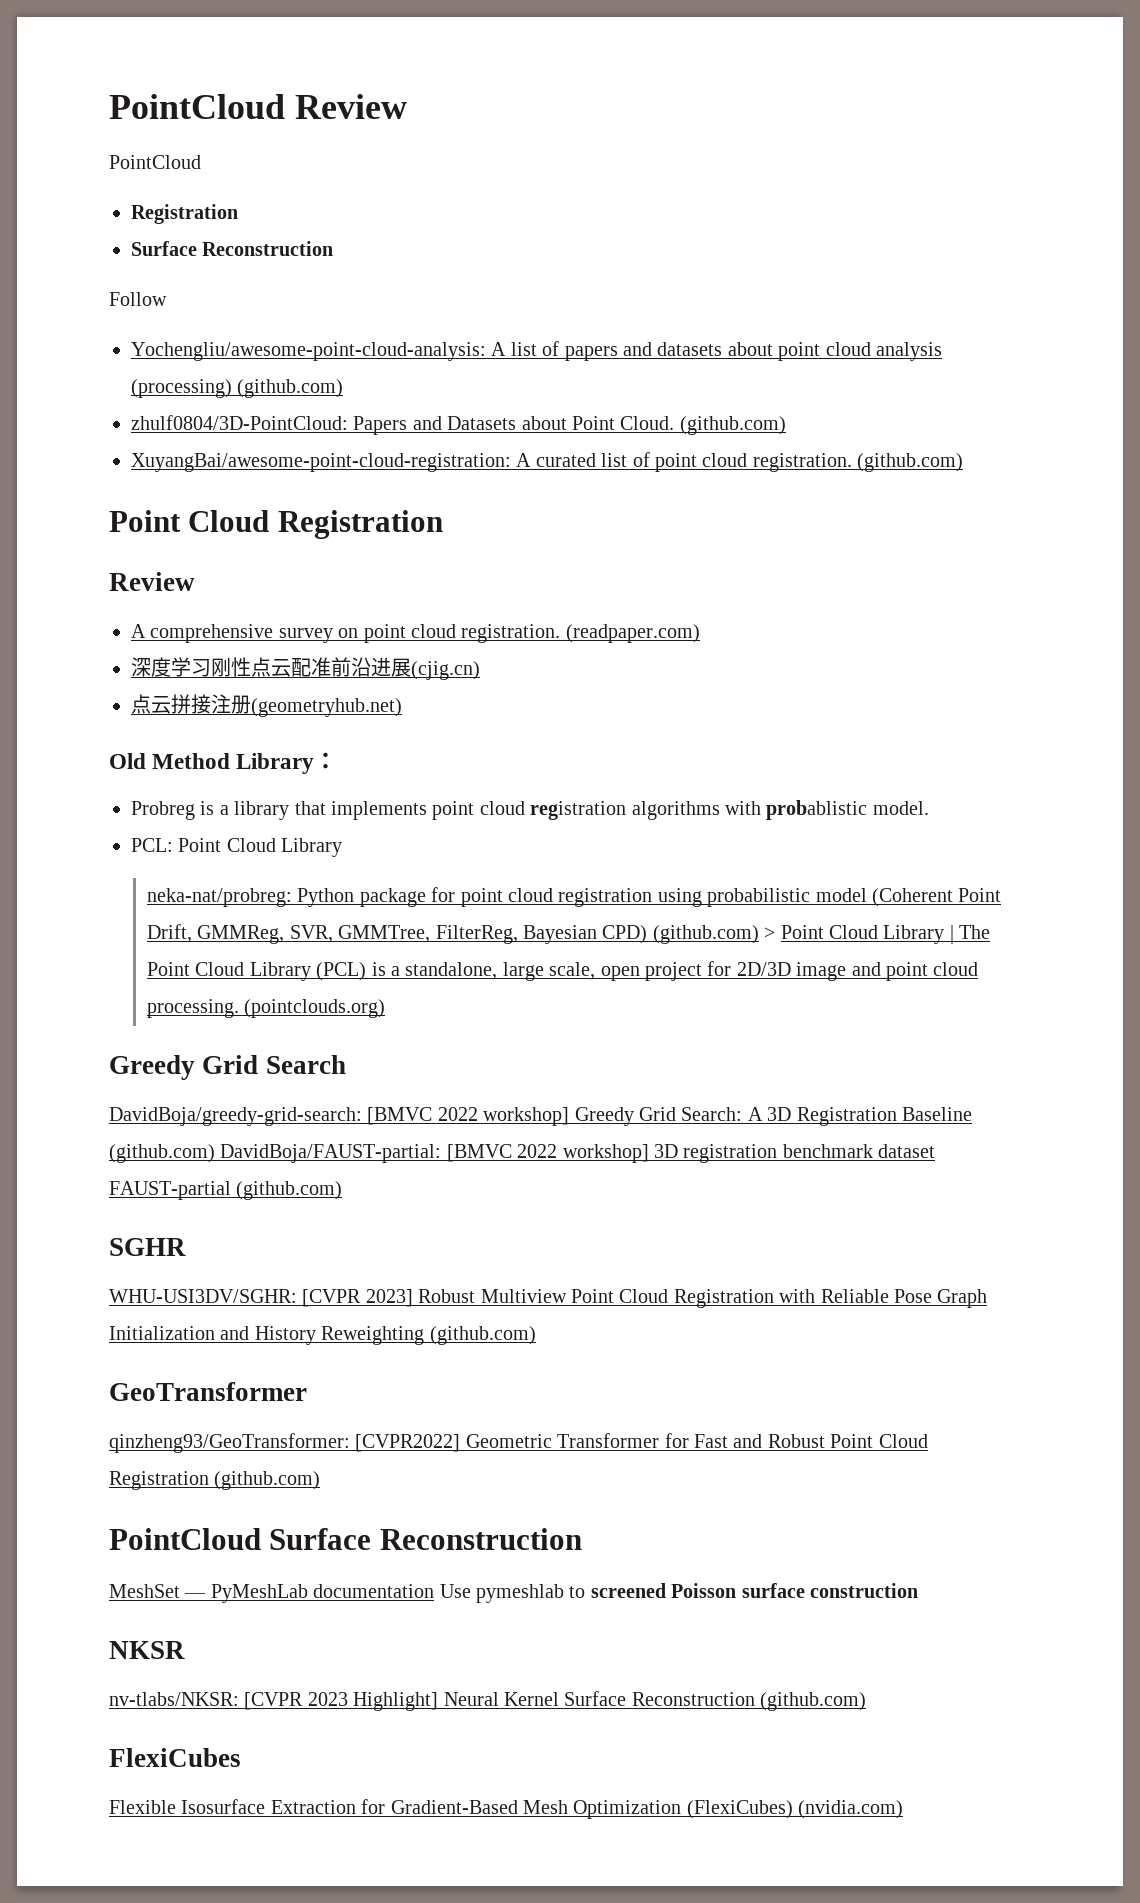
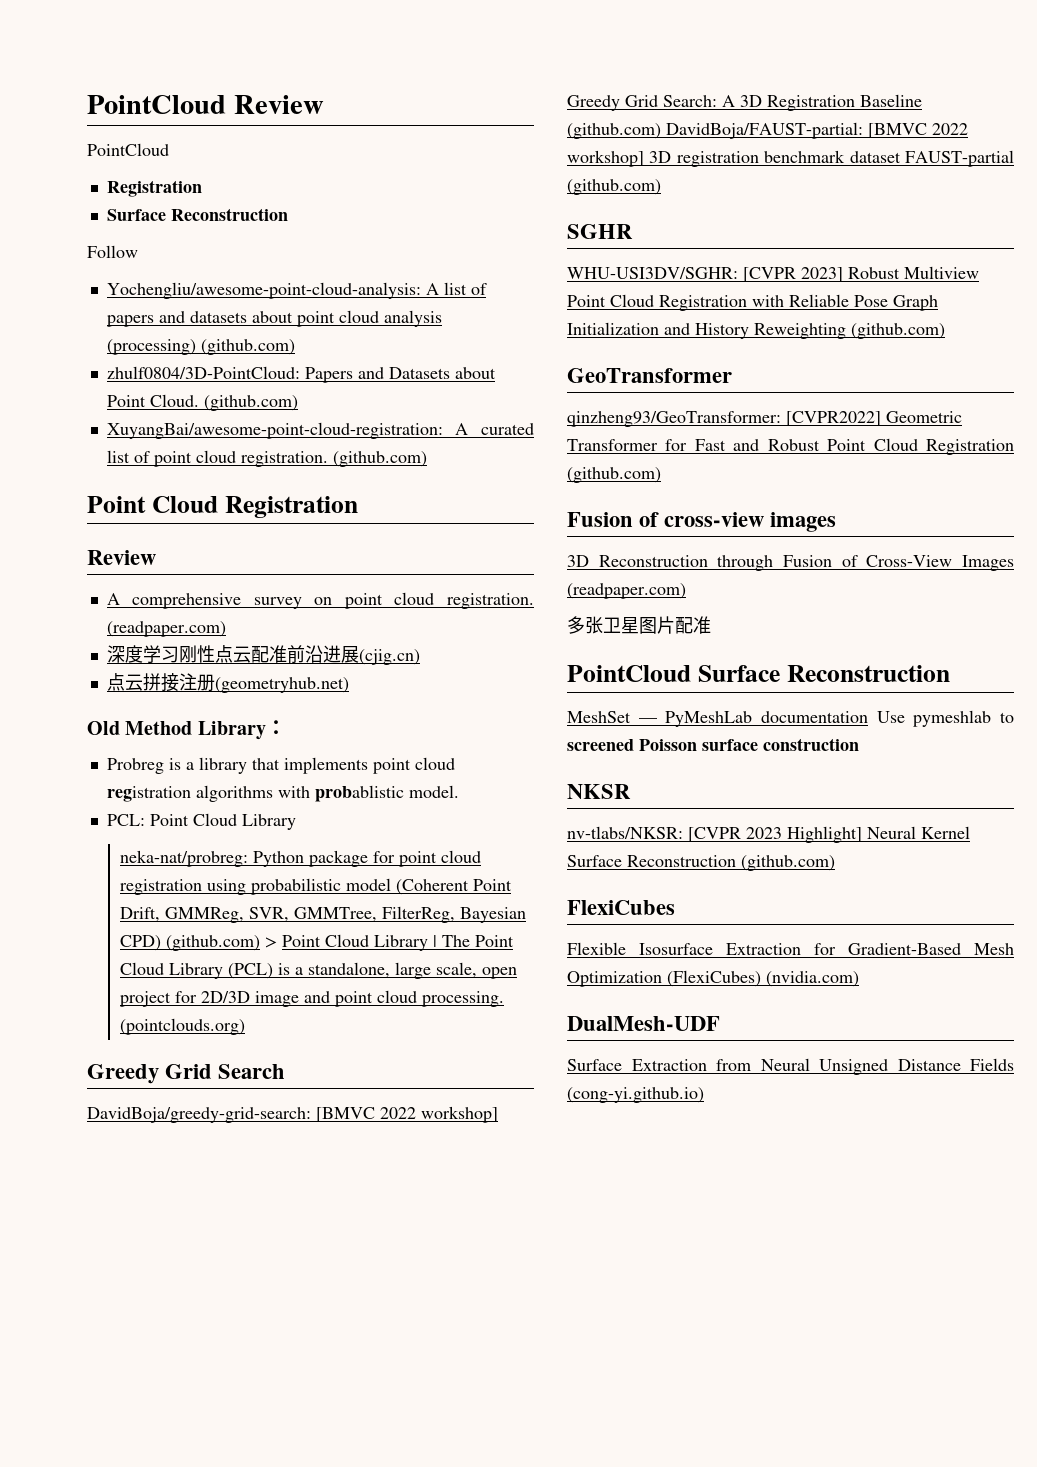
+ Fusion of cross-view images
+ 3D Reconstruction through Fusion of Cross-View Images (readpaper.com)
+ 多张卫星图片配准
+ DualMesh-UDF
+ Surface Extraction from Neural Unsigned Distance Fields (cong-yi.github.io)

